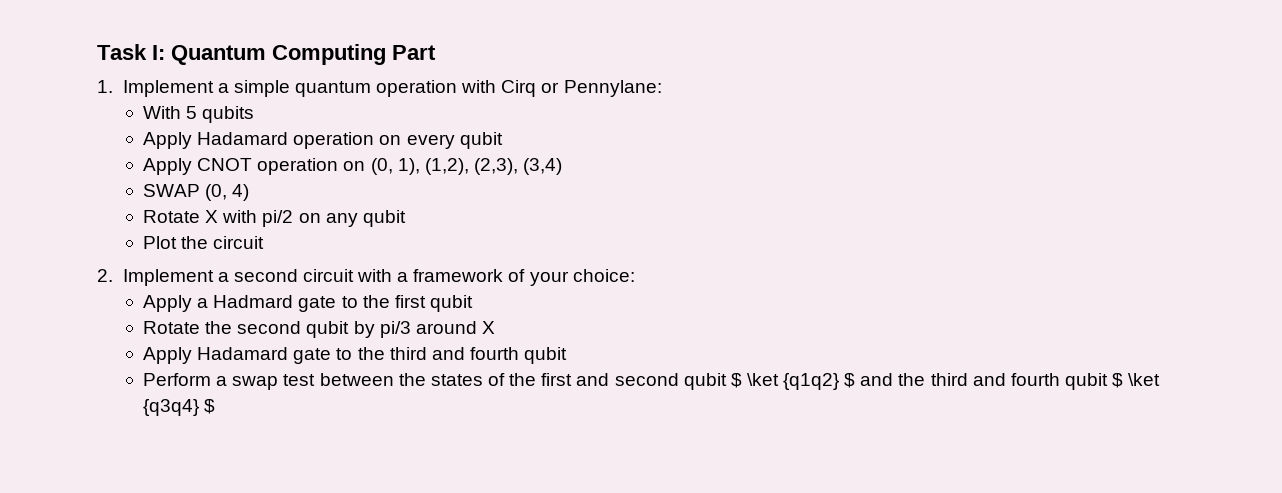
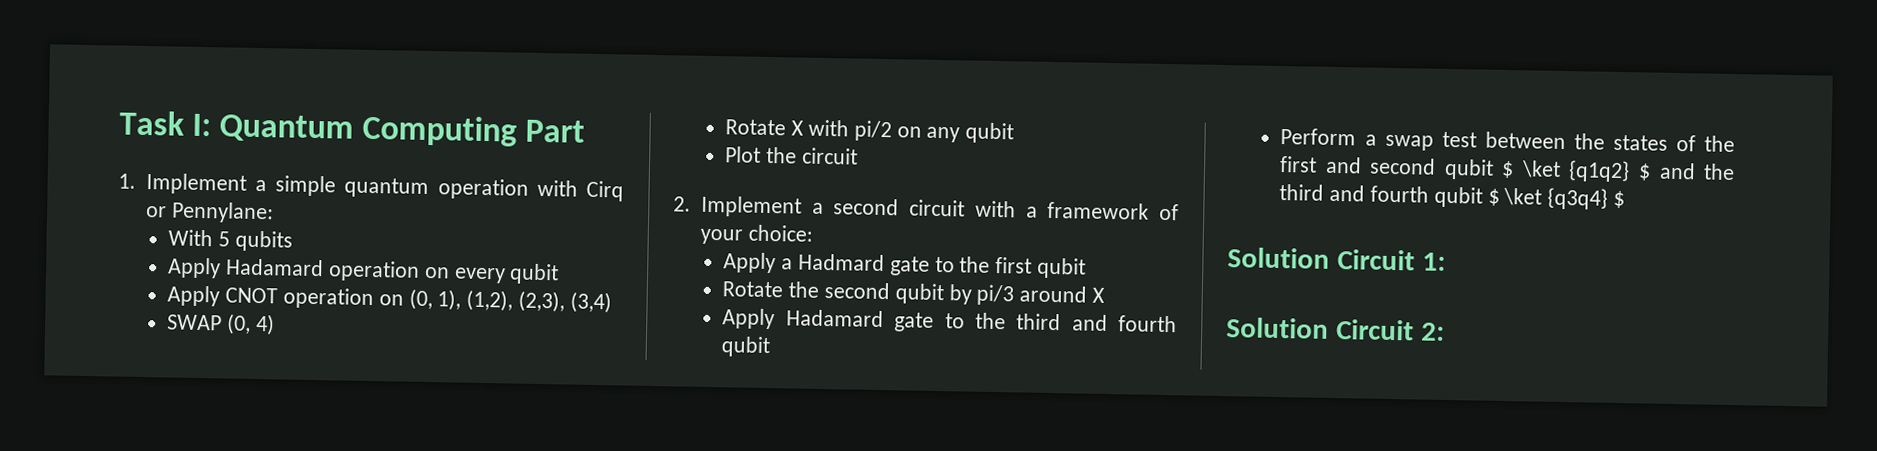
+ Solution Circuit 1:
+ Solution Circuit 2:

